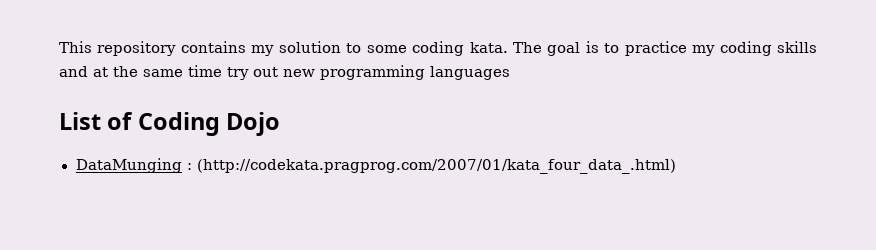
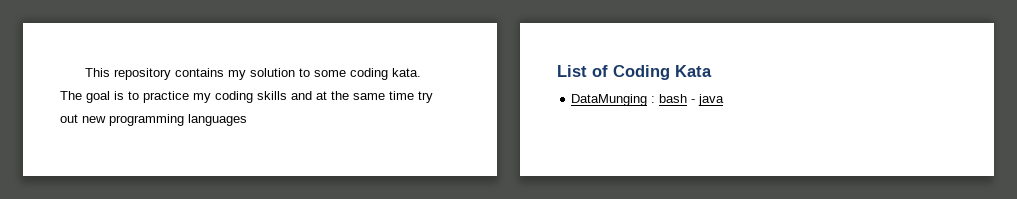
- List of Coding Dojo
+ List of Coding Kata
- DataMunging : (http://codekata.pragprog.com/2007/01/kata_four_data_.html)
+ DataMunging : bash - java

